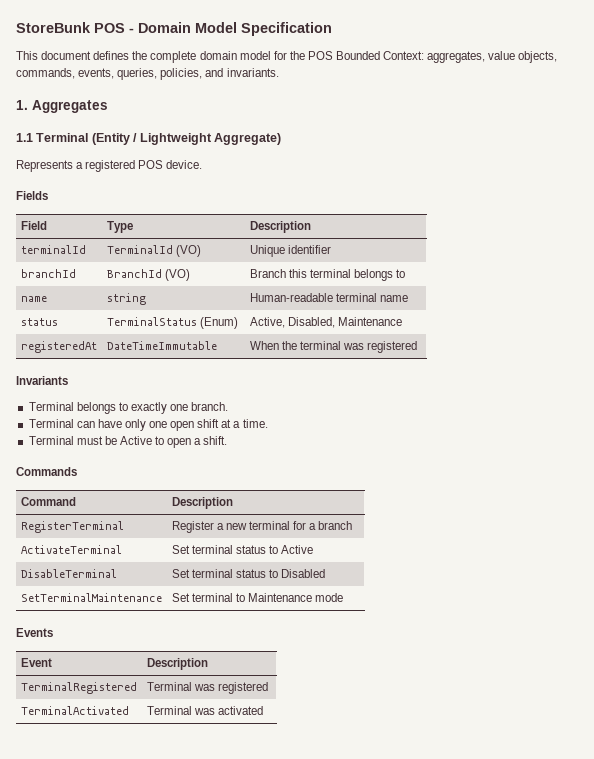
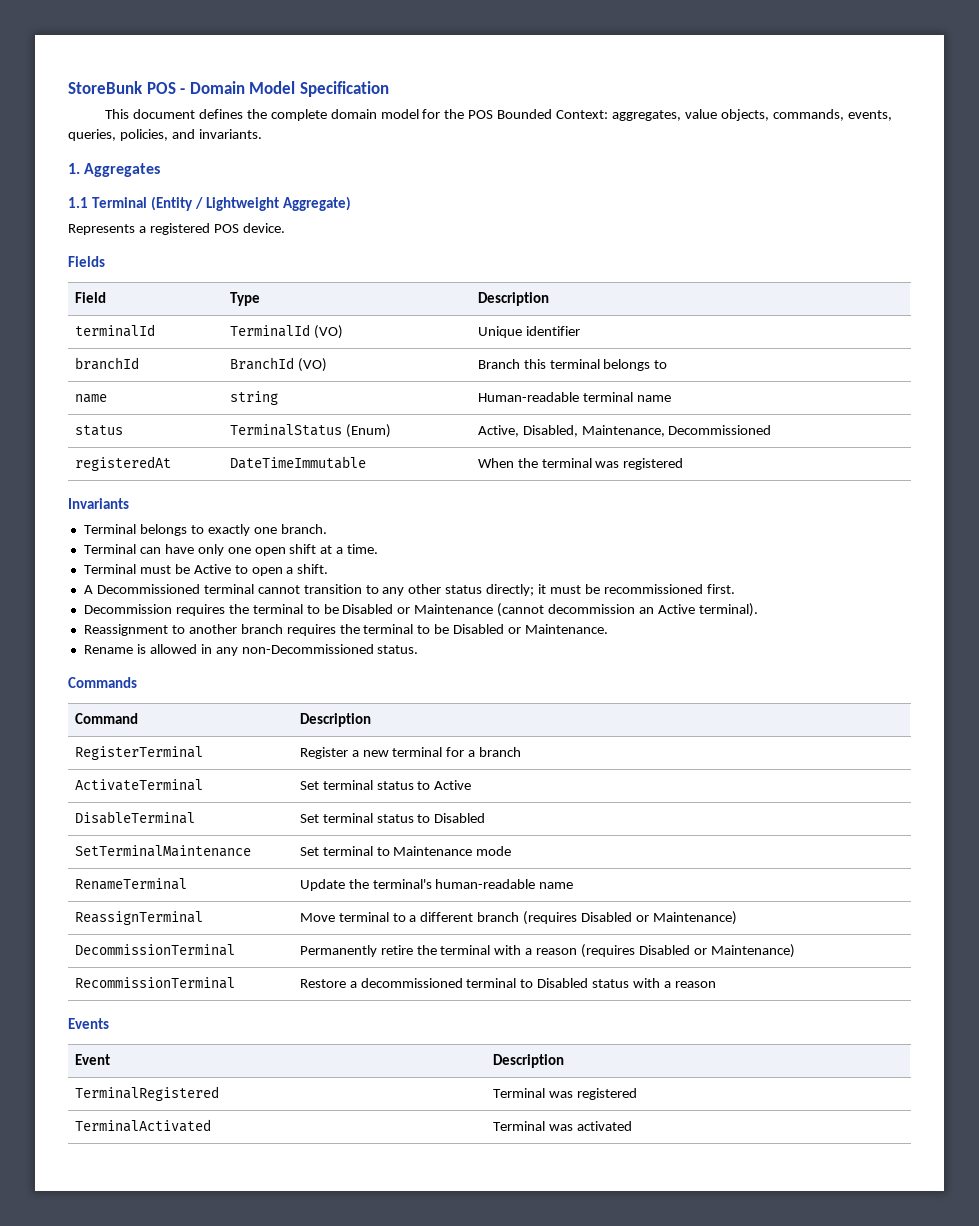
- status | TerminalStatus (Enum) | Active, Disabled, Maintenance
+ status | TerminalStatus (Enum) | Active, Disabled, Maintenance, Decommissioned
+ A Decommissioned terminal cannot transition to any other status directly; it must be recommissioned first.
+ Decommission requires the terminal to be Disabled or Maintenance (cannot decommission an Active terminal).
+ Reassignment to another branch requires the terminal to be Disabled or Maintenance.
+ Rename is allowed in any non-Decommissioned status.
+ RenameTerminal | Update the terminal's human-readable name
+ ReassignTerminal | Move terminal to a different branch (requires Disabled or Maintenance)
+ DecommissionTerminal | Permanently retire the terminal with a reason (requires Disabled or Maintenance)
+ RecommissionTerminal | Restore a decommissioned terminal to Disabled status with a reason

